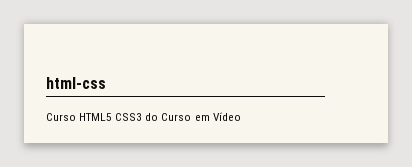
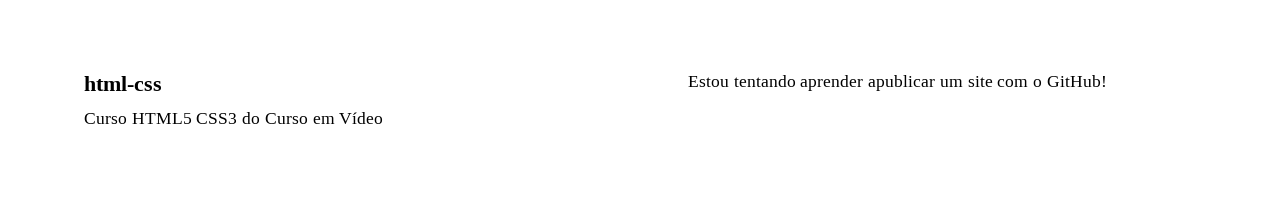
+ Estou tentando aprender apublicar um site com o GitHub!

